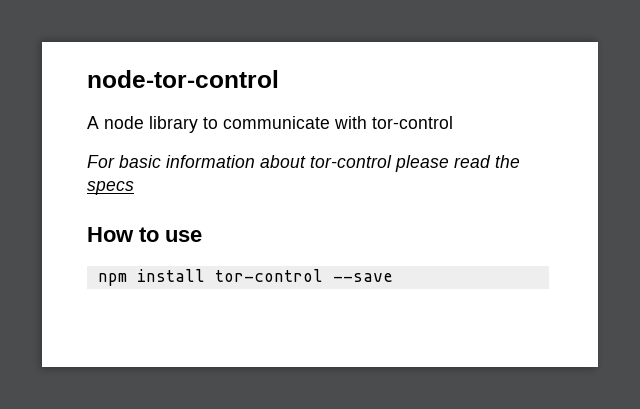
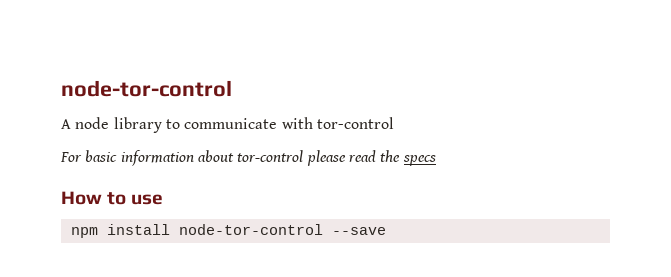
- npm install tor-control --save
+ npm install node-tor-control --save

